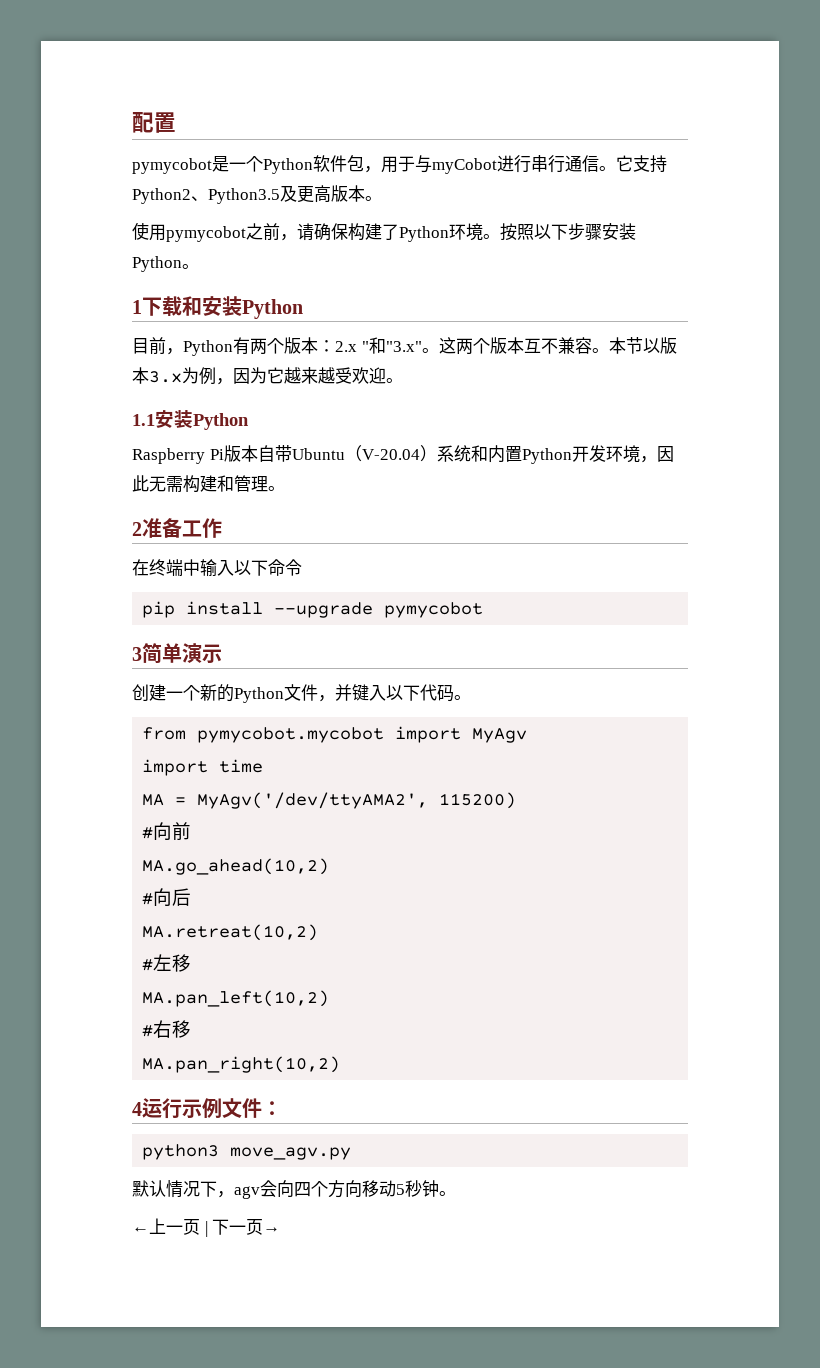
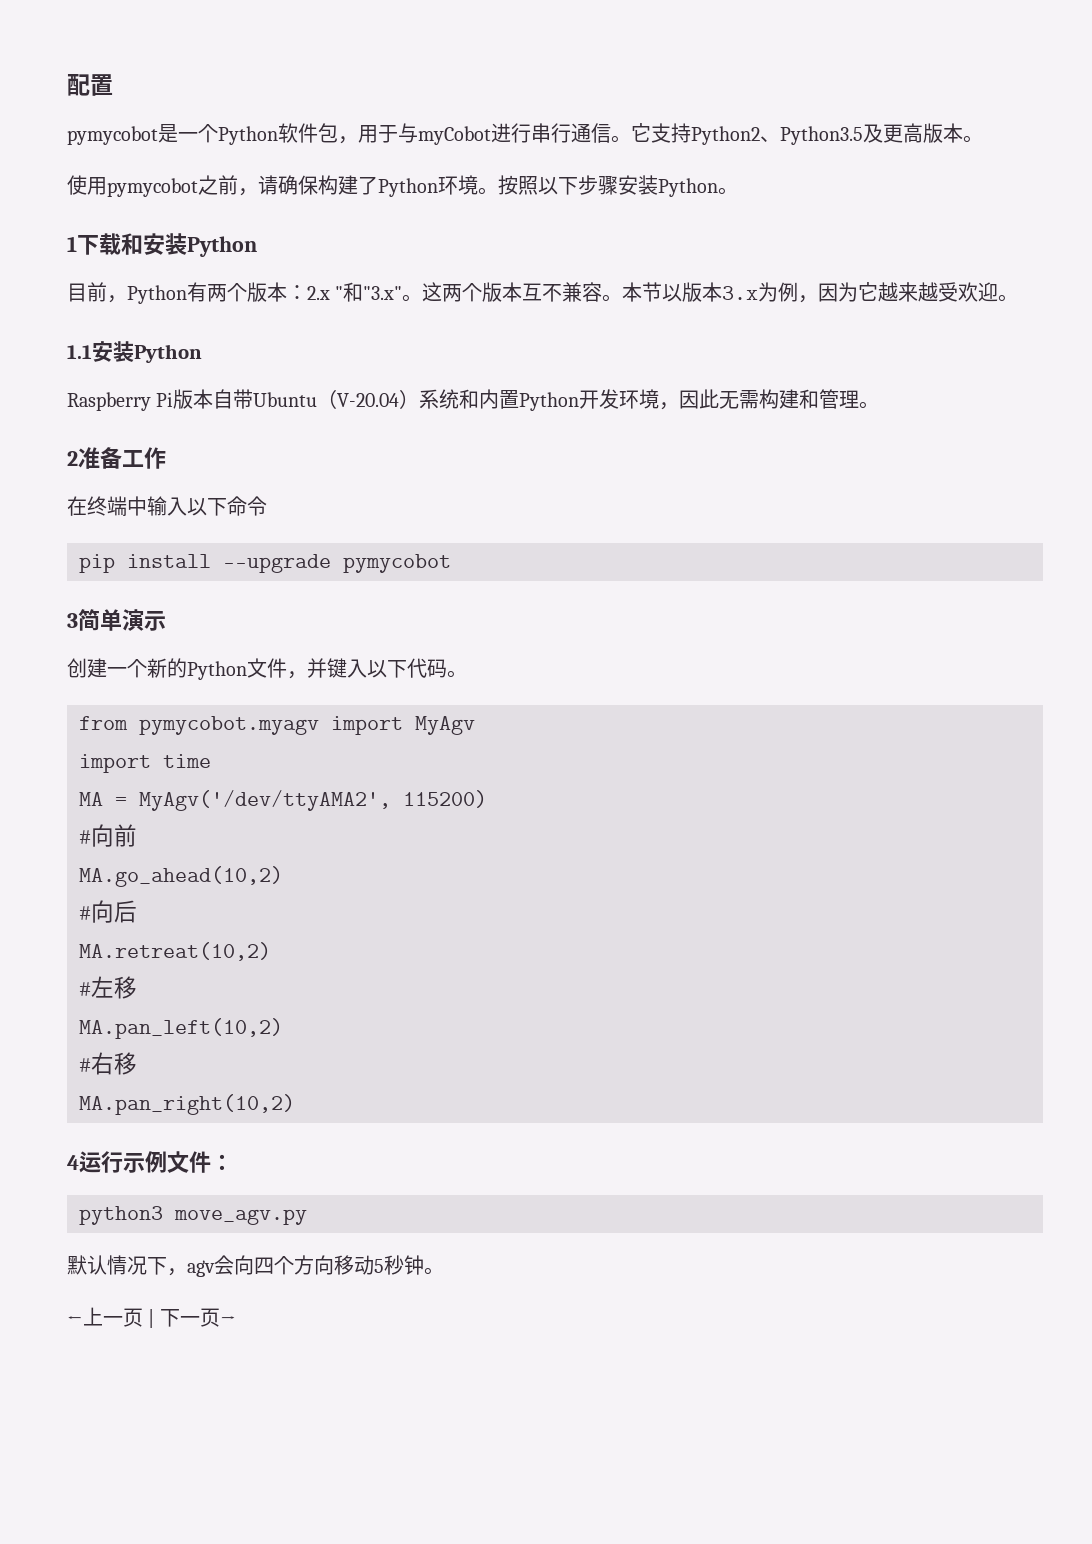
- from pymycobot.mycobot import MyAgv
+ from pymycobot.myagv import MyAgv

